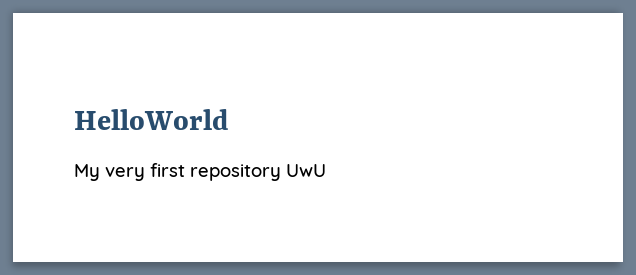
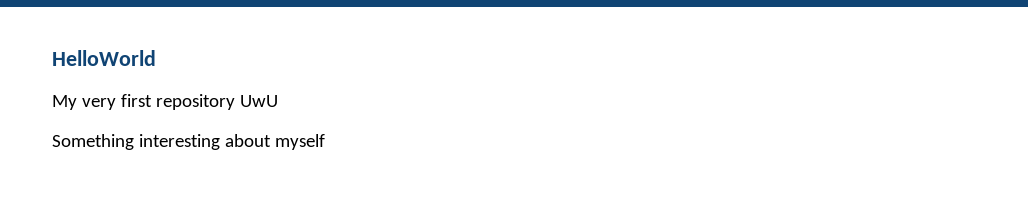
+ Something interesting about myself

